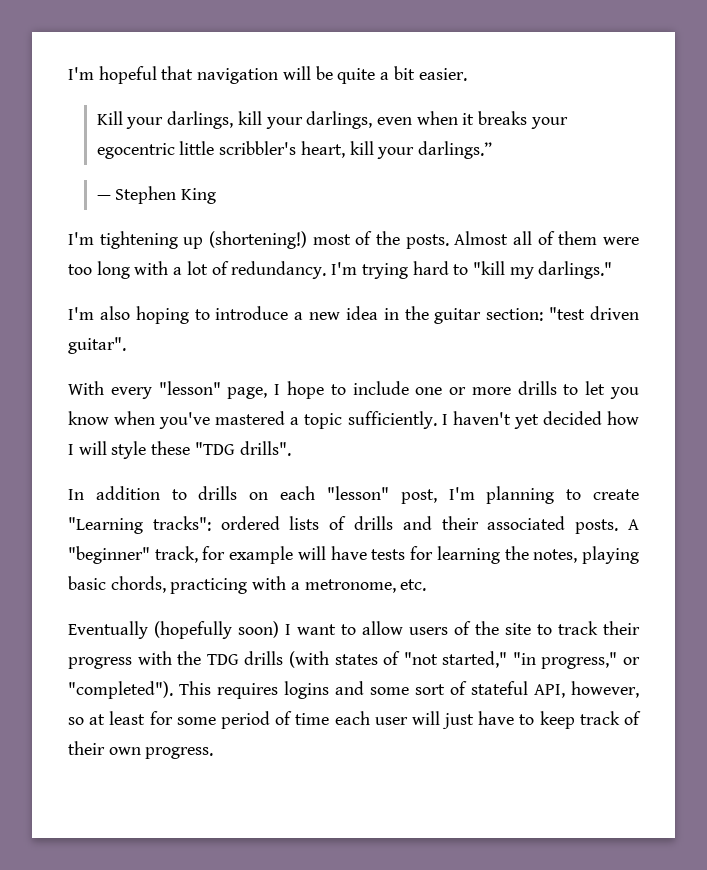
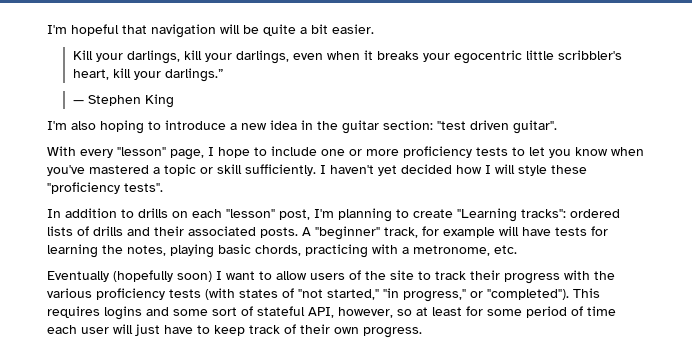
- I'm tightening up (shortening!) most of the posts. Almost all of them were too long with a lot of redundancy. I'm trying hard to "kill my darlings."
- With every "lesson" page, I hope to include one or more drills to let you know when you've mastered a topic sufficiently.
+ With every "lesson" page, I hope to include one or more proficiency tests to let you know when you've mastered a topic or skill sufficiently.
- I haven't yet decided how I will style these "TDG drills".
+ I haven't yet decided how I will style these "proficiency tests".
- Eventually (hopefully soon) I want to allow users of the site to track their progress with the TDG drills (with states of "not started," "in progress," or "completed").
+ Eventually (hopefully soon) I want to allow users of the site to track their progress with the various proficiency tests (with states of "not started," "in progress," or "completed").

